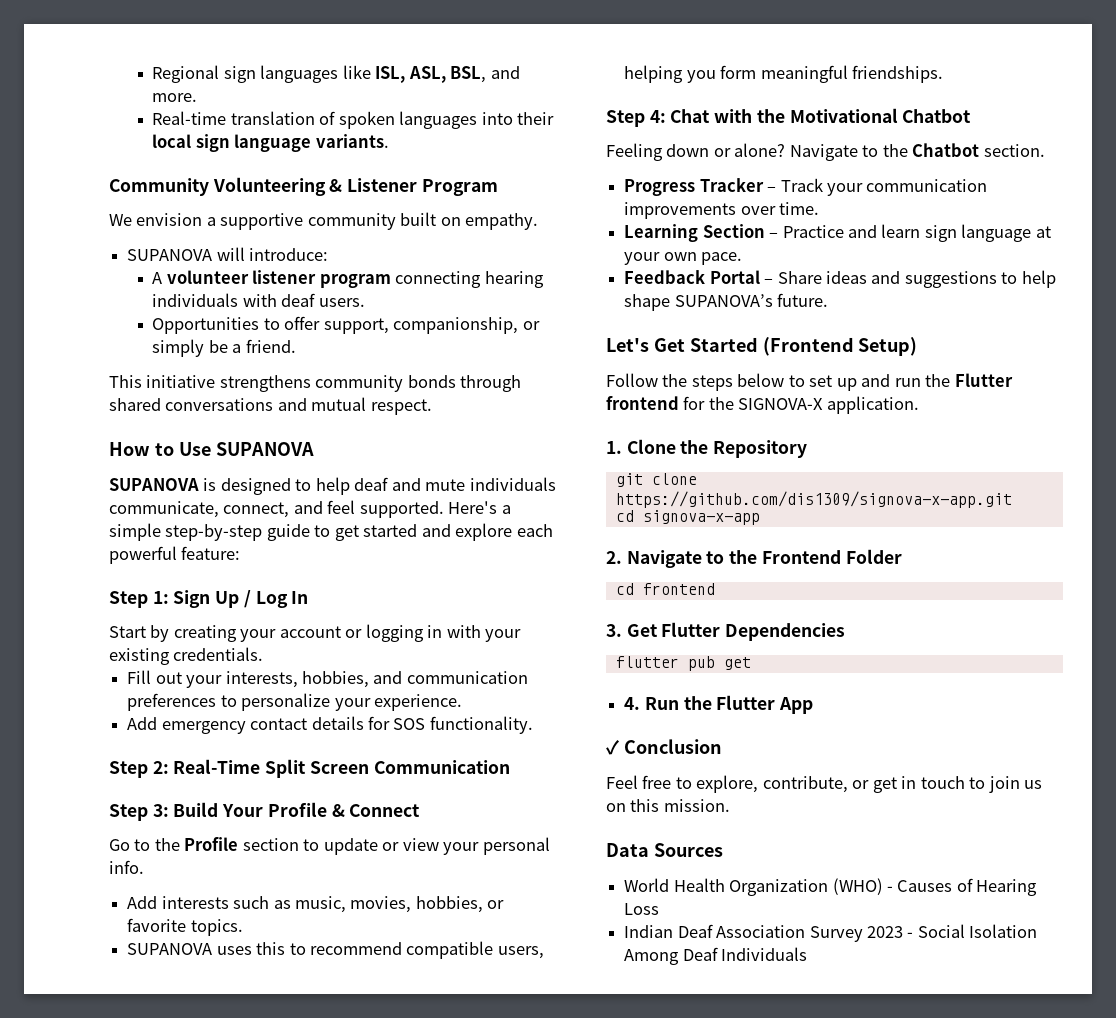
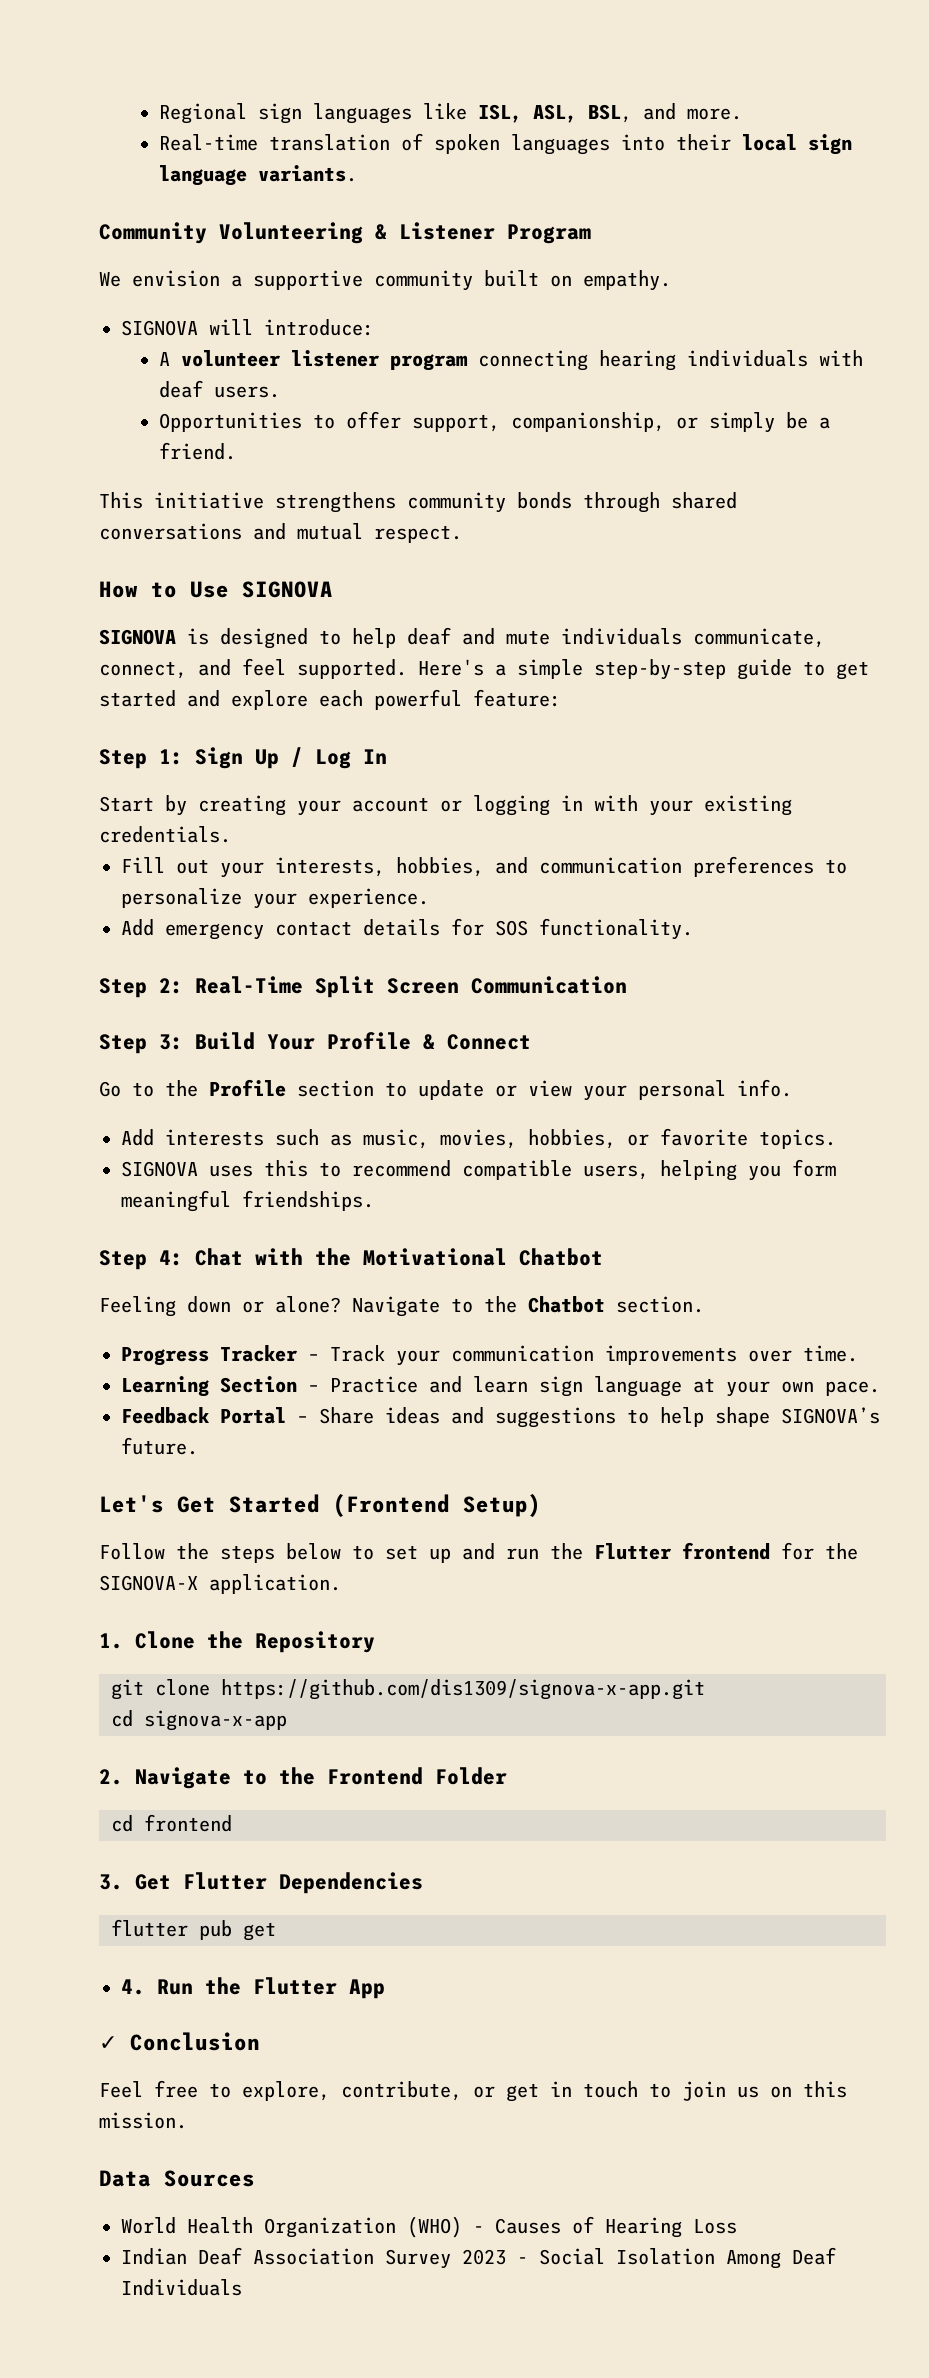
- SUPANOVA will introduce:
+ SIGNOVA will introduce:
- How to Use SUPANOVA
- SUPANOVA is designed to help deaf and mute individuals communicate, connect, and feel supported.
+ How to Use SIGNOVA
+ SIGNOVA is designed to help deaf and mute individuals communicate, connect, and feel supported.
- SUPANOVA uses this to recommend compatible users, helping you form meaningful friendships.
+ SIGNOVA uses this to recommend compatible users, helping you form meaningful friendships.
- Feedback Portal – Share ideas and suggestions to help shape SUPANOVA’s future.
+ Feedback Portal – Share ideas and suggestions to help shape SIGNOVA’s future.

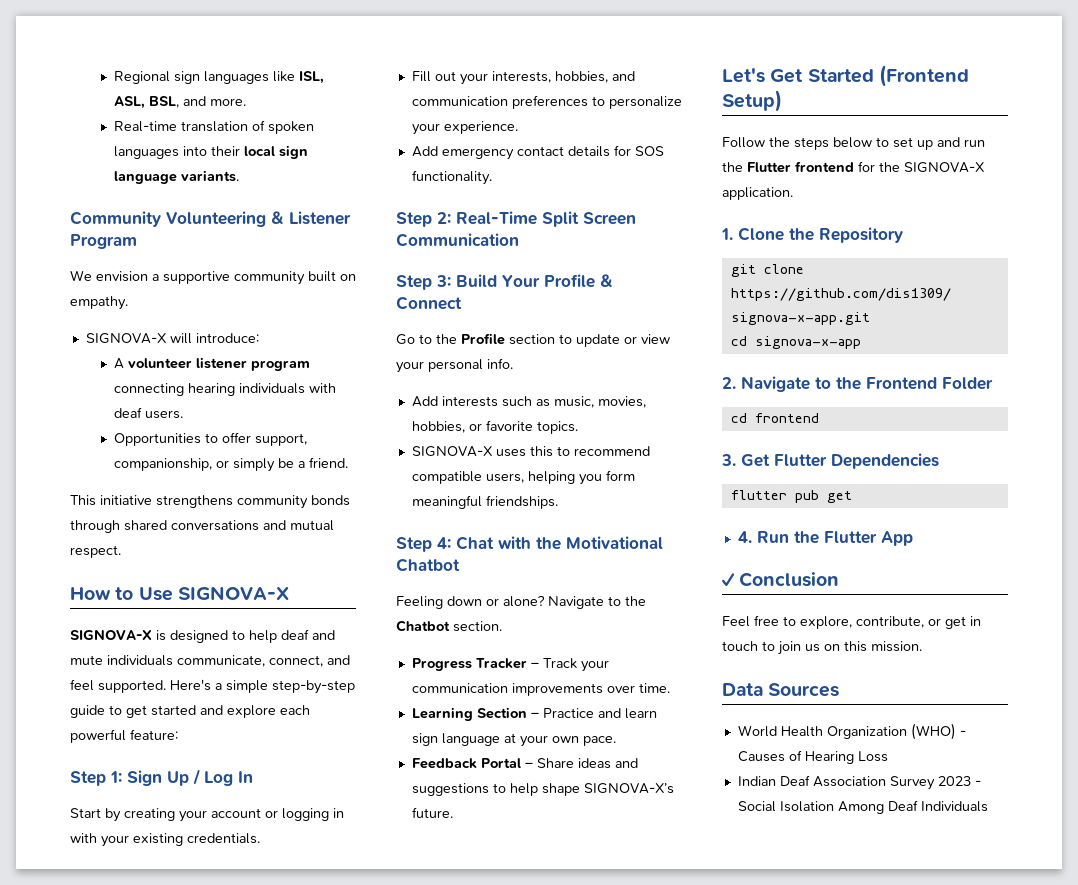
- SIGNOVA will introduce:
+ SIGNOVA-X will introduce:
- How to Use SIGNOVA
- SIGNOVA is designed to help deaf and mute individuals communicate, connect, and feel supported.
+ How to Use SIGNOVA-X
+ SIGNOVA-X is designed to help deaf and mute individuals communicate, connect, and feel supported.
- SIGNOVA uses this to recommend compatible users, helping you form meaningful friendships.
+ SIGNOVA-X uses this to recommend compatible users, helping you form meaningful friendships.
- Feedback Portal – Share ideas and suggestions to help shape SIGNOVA’s future.
+ Feedback Portal – Share ideas and suggestions to help shape SIGNOVA-X’s future.

